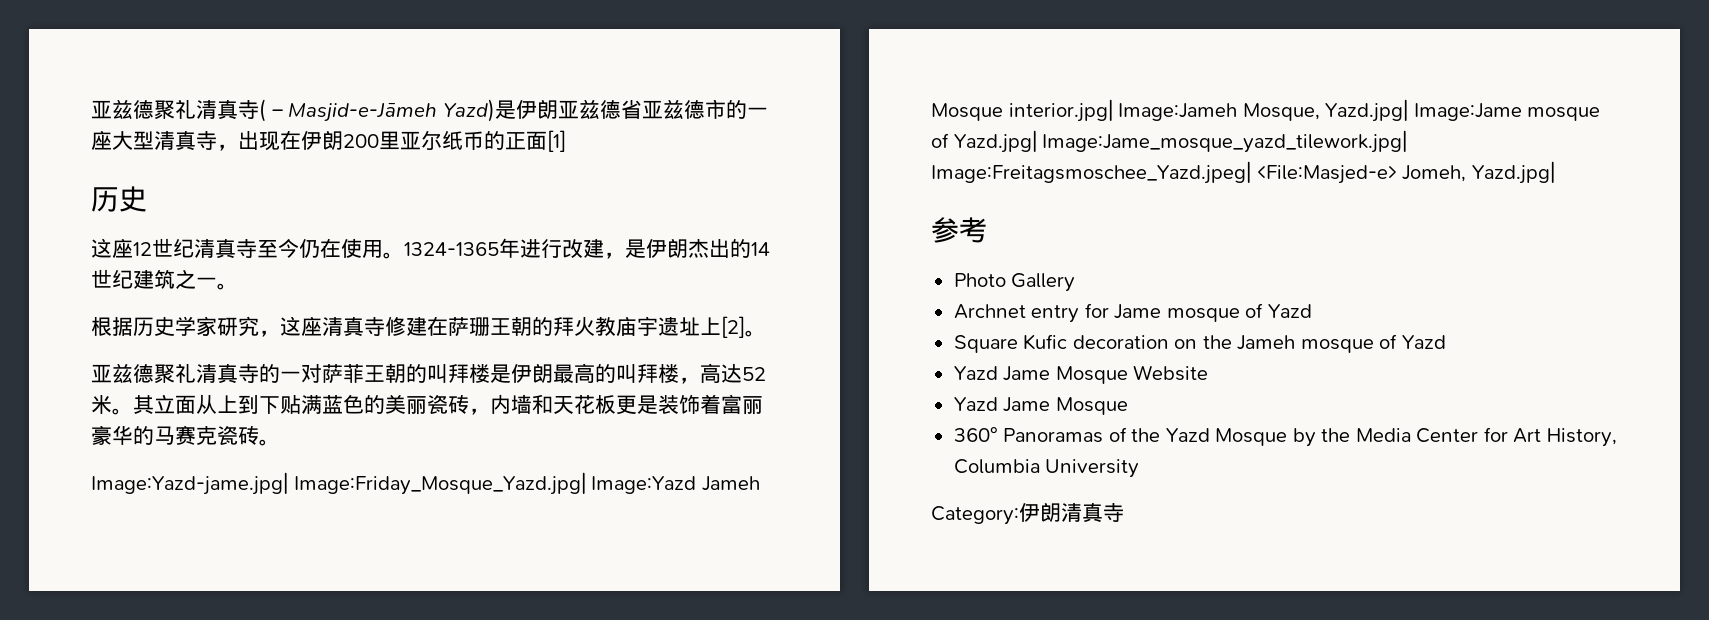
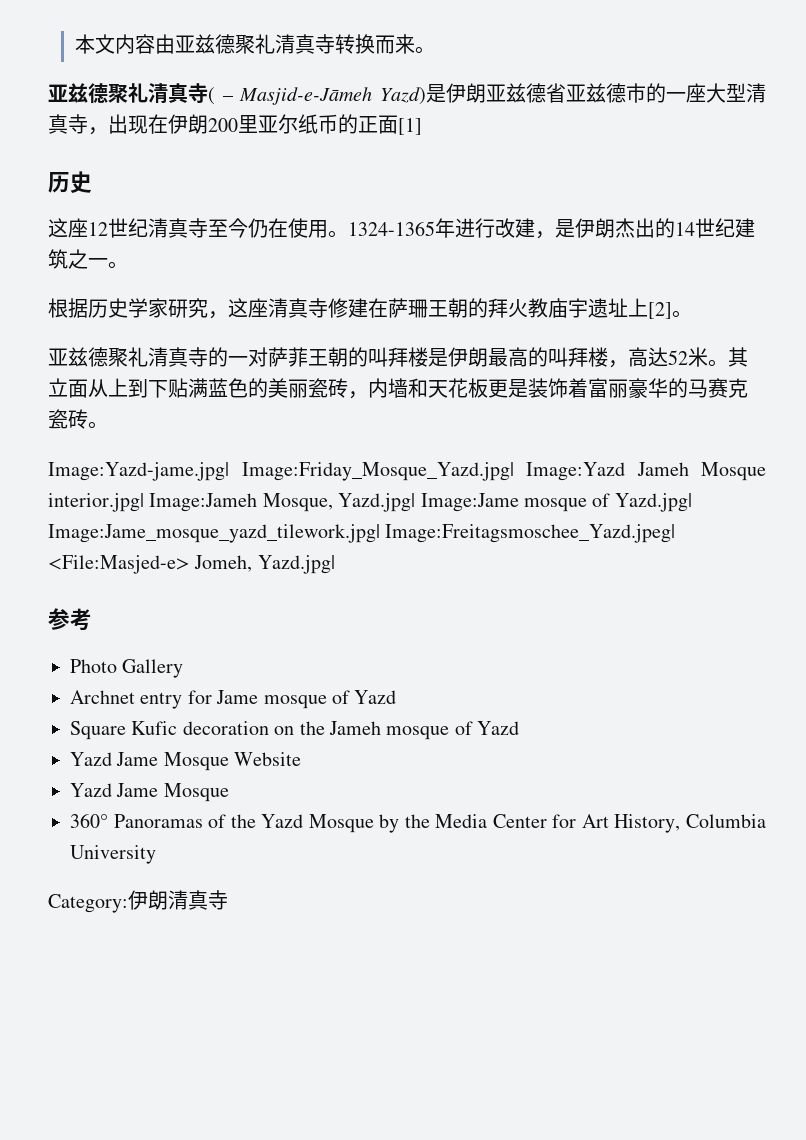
+ 本文内容由亚兹德聚礼清真寺转换而来。

